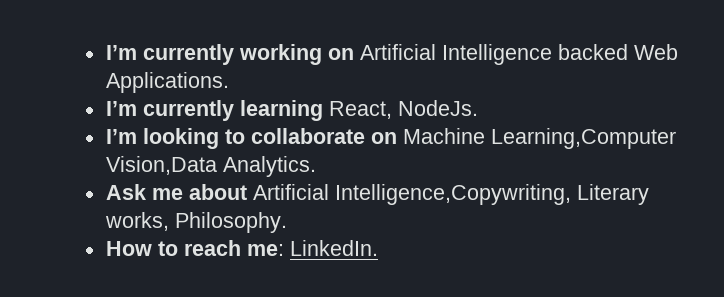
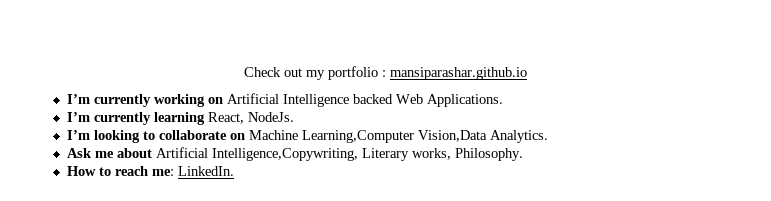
+ Check out my portfolio : mansiparashar.github.io

